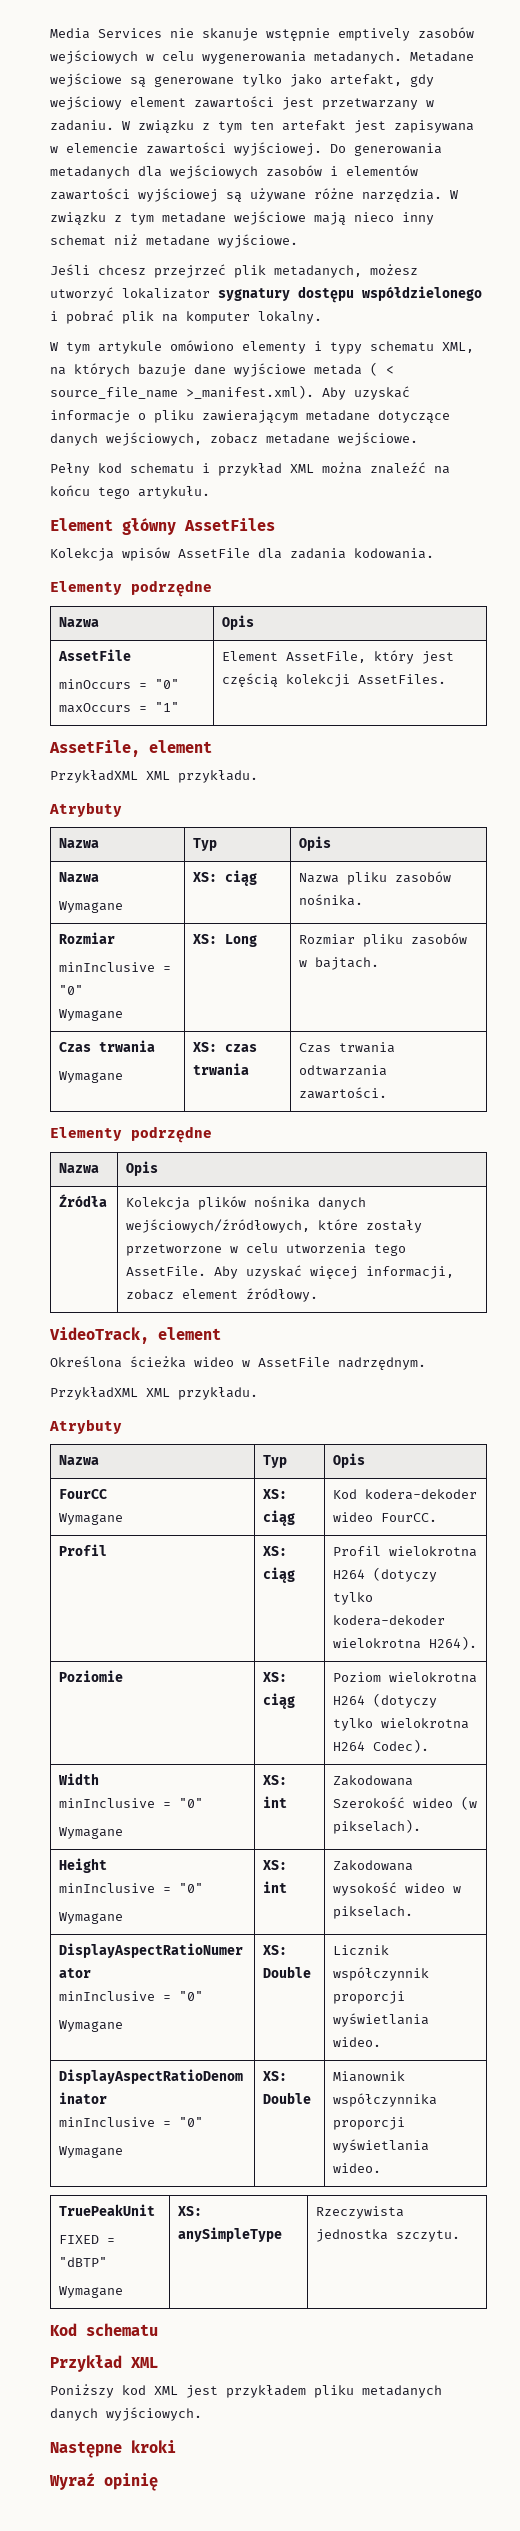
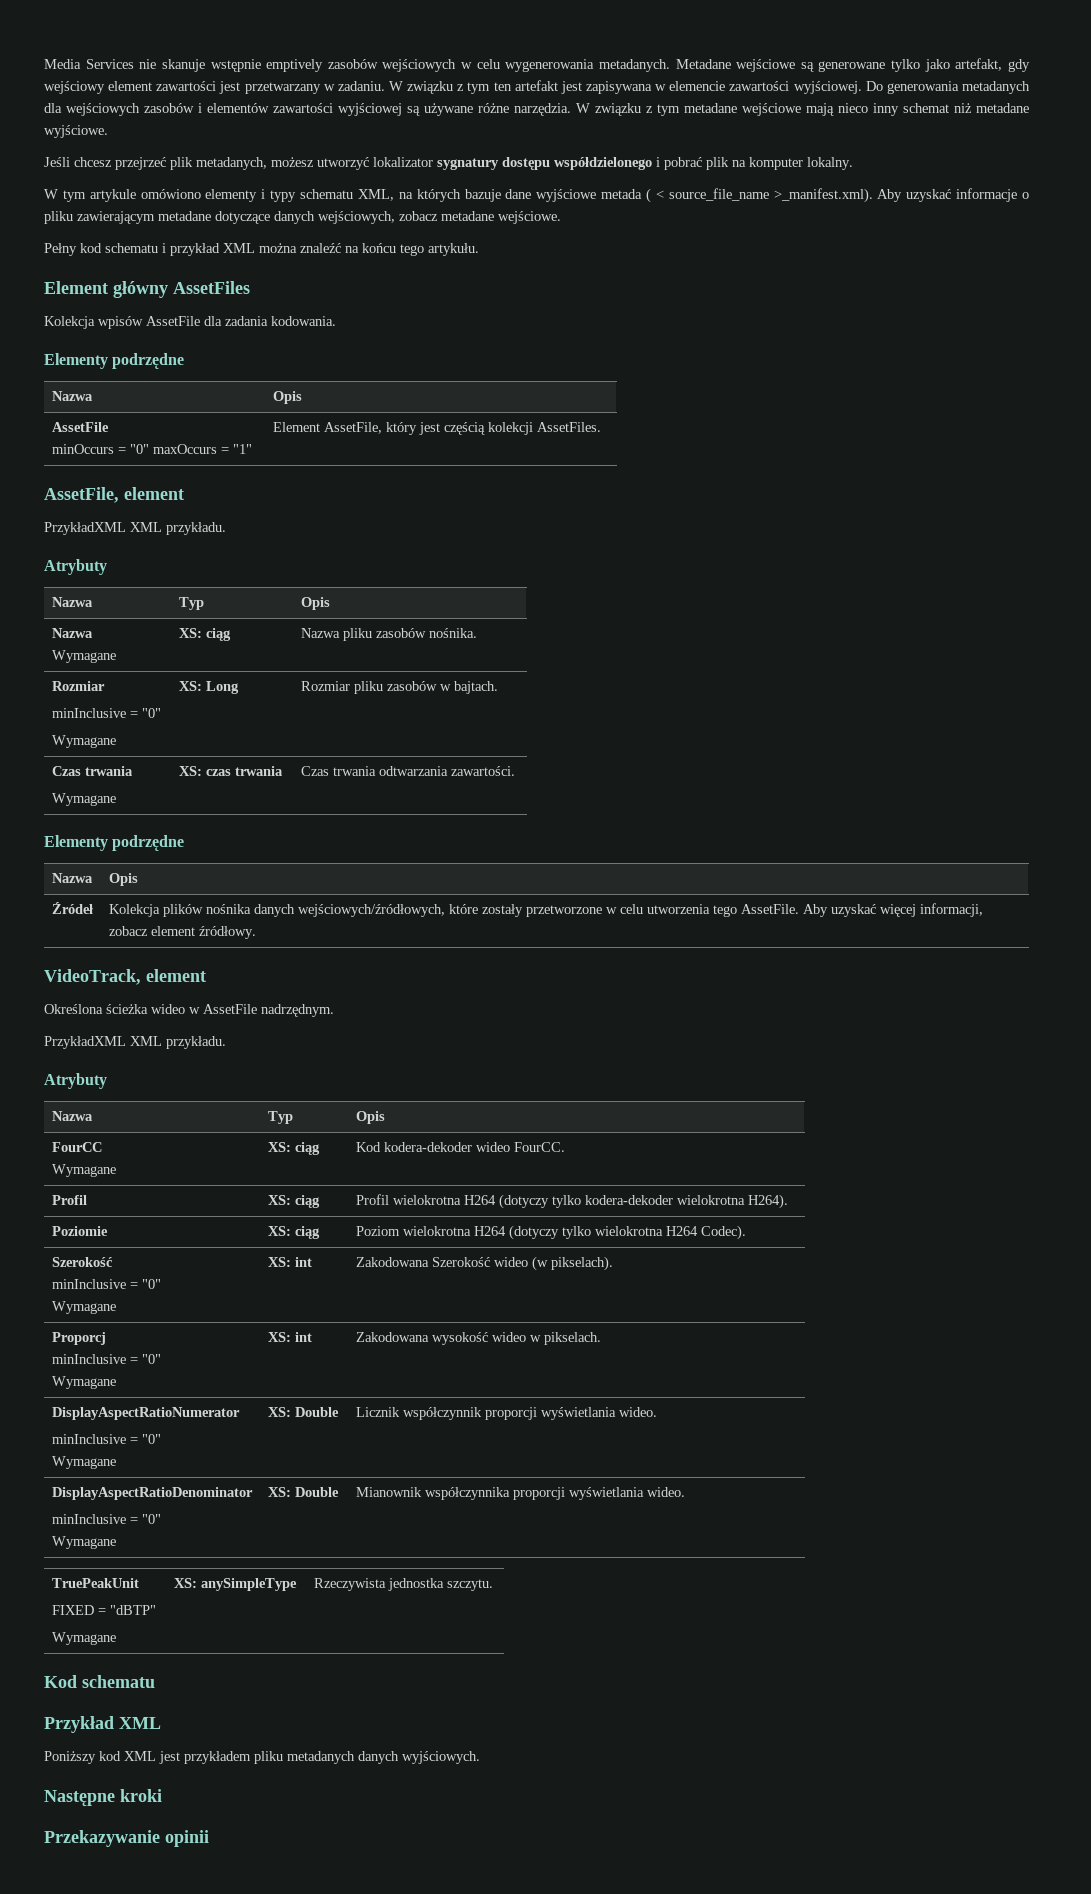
- Źródła | Kolekcja plików nośnika danych wejściowych/źródłowych, które zostały przetworzone w celu utworzenia tego AssetFile. Aby uzyskać więcej informacji, zobacz element źródłowy.
+ Źródeł | Kolekcja plików nośnika danych wejściowych/źródłowych, które zostały przetworzone w celu utworzenia tego AssetFile. Aby uzyskać więcej informacji, zobacz element źródłowy.
  Poziomie | XS: ciąg | Poziom wielokrotna H264 (dotyczy tylko wielokrotna H264 Codec).
- Width
+ Szerokość
- Height
+ Proporcj
- Wyraź opinię
+ Przekazywanie opinii

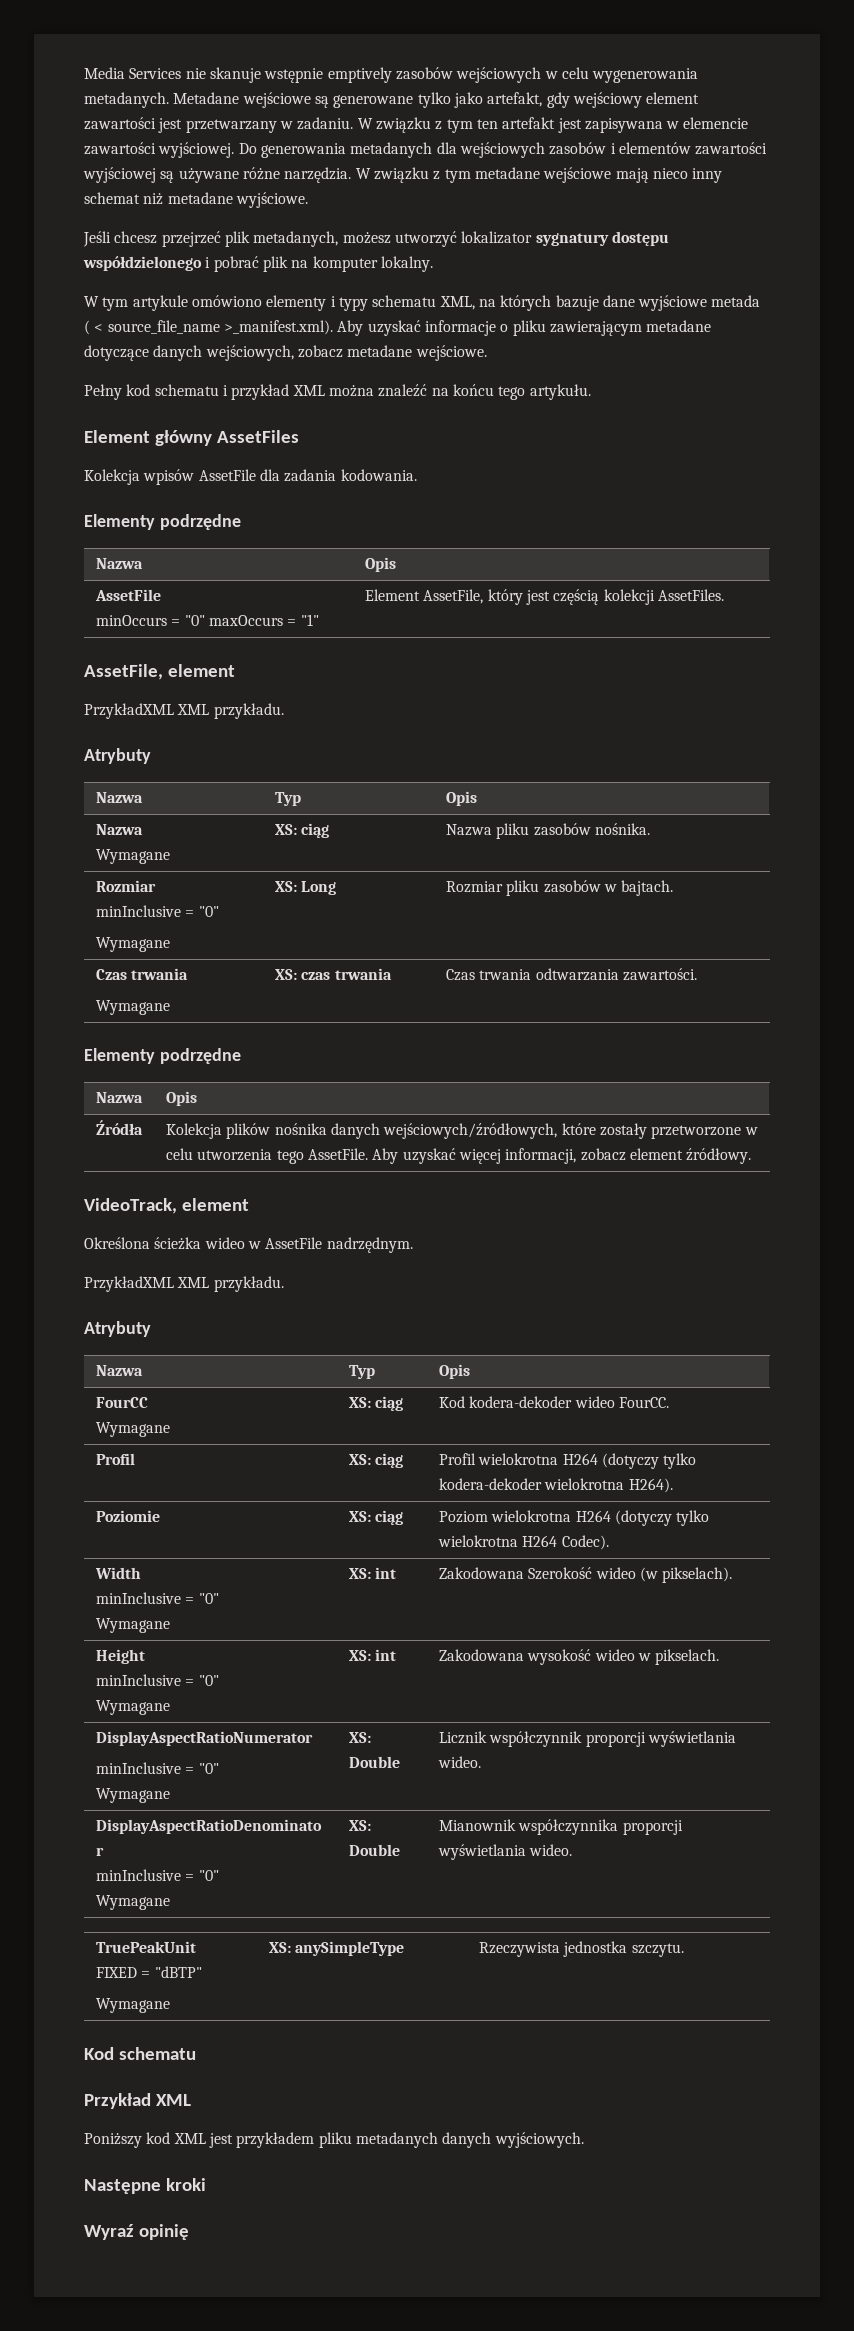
- Źródeł | Kolekcja plików nośnika danych wejściowych/źródłowych, które zostały przetworzone w celu utworzenia tego AssetFile. Aby uzyskać więcej informacji, zobacz element źródłowy.
+ Źródła | Kolekcja plików nośnika danych wejściowych/źródłowych, które zostały przetworzone w celu utworzenia tego AssetFile. Aby uzyskać więcej informacji, zobacz element źródłowy.
  Poziomie | XS: ciąg | Poziom wielokrotna H264 (dotyczy tylko wielokrotna H264 Codec).
- Szerokość
+ Width
- Proporcj
+ Height
- Przekazywanie opinii
+ Wyraź opinię

